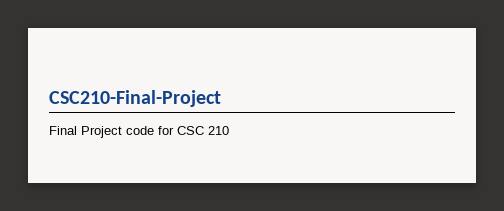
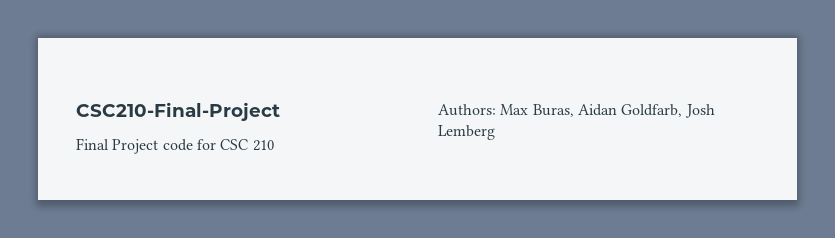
+ Authors: Max Buras, Aidan Goldfarb, Josh Lemberg

